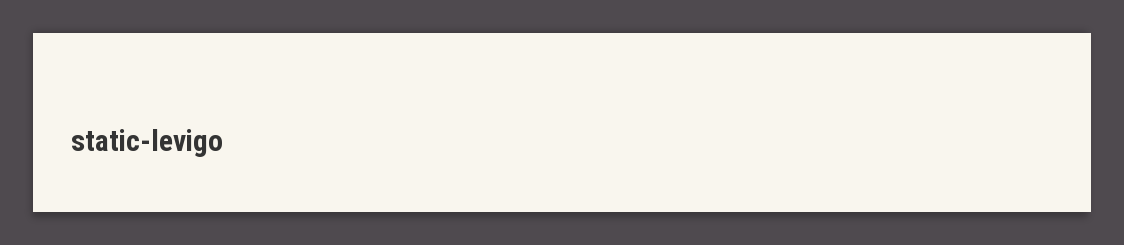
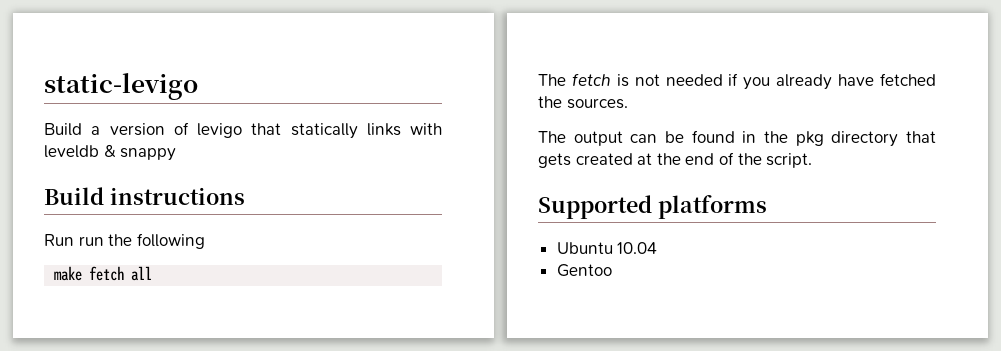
+ Build a version of levigo that statically links with leveldb & snappy
+ Build instructions
+ Run run the following
+ make fetch all
+ The fetch is not needed if you already have fetched the sources.
+ The output can be found in the pkg directory that gets created at the end of the script.
+ Supported platforms
+ Ubuntu 10.04
+ Gentoo

